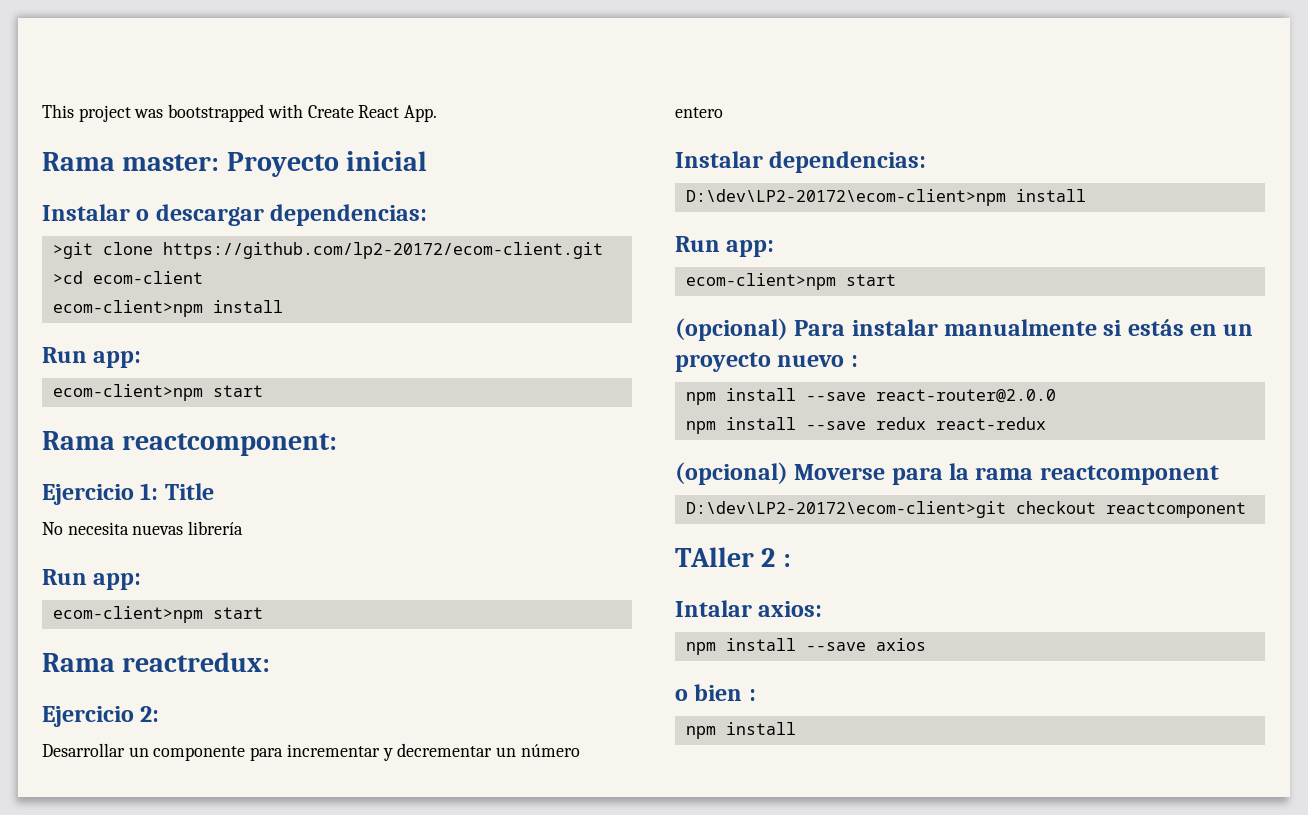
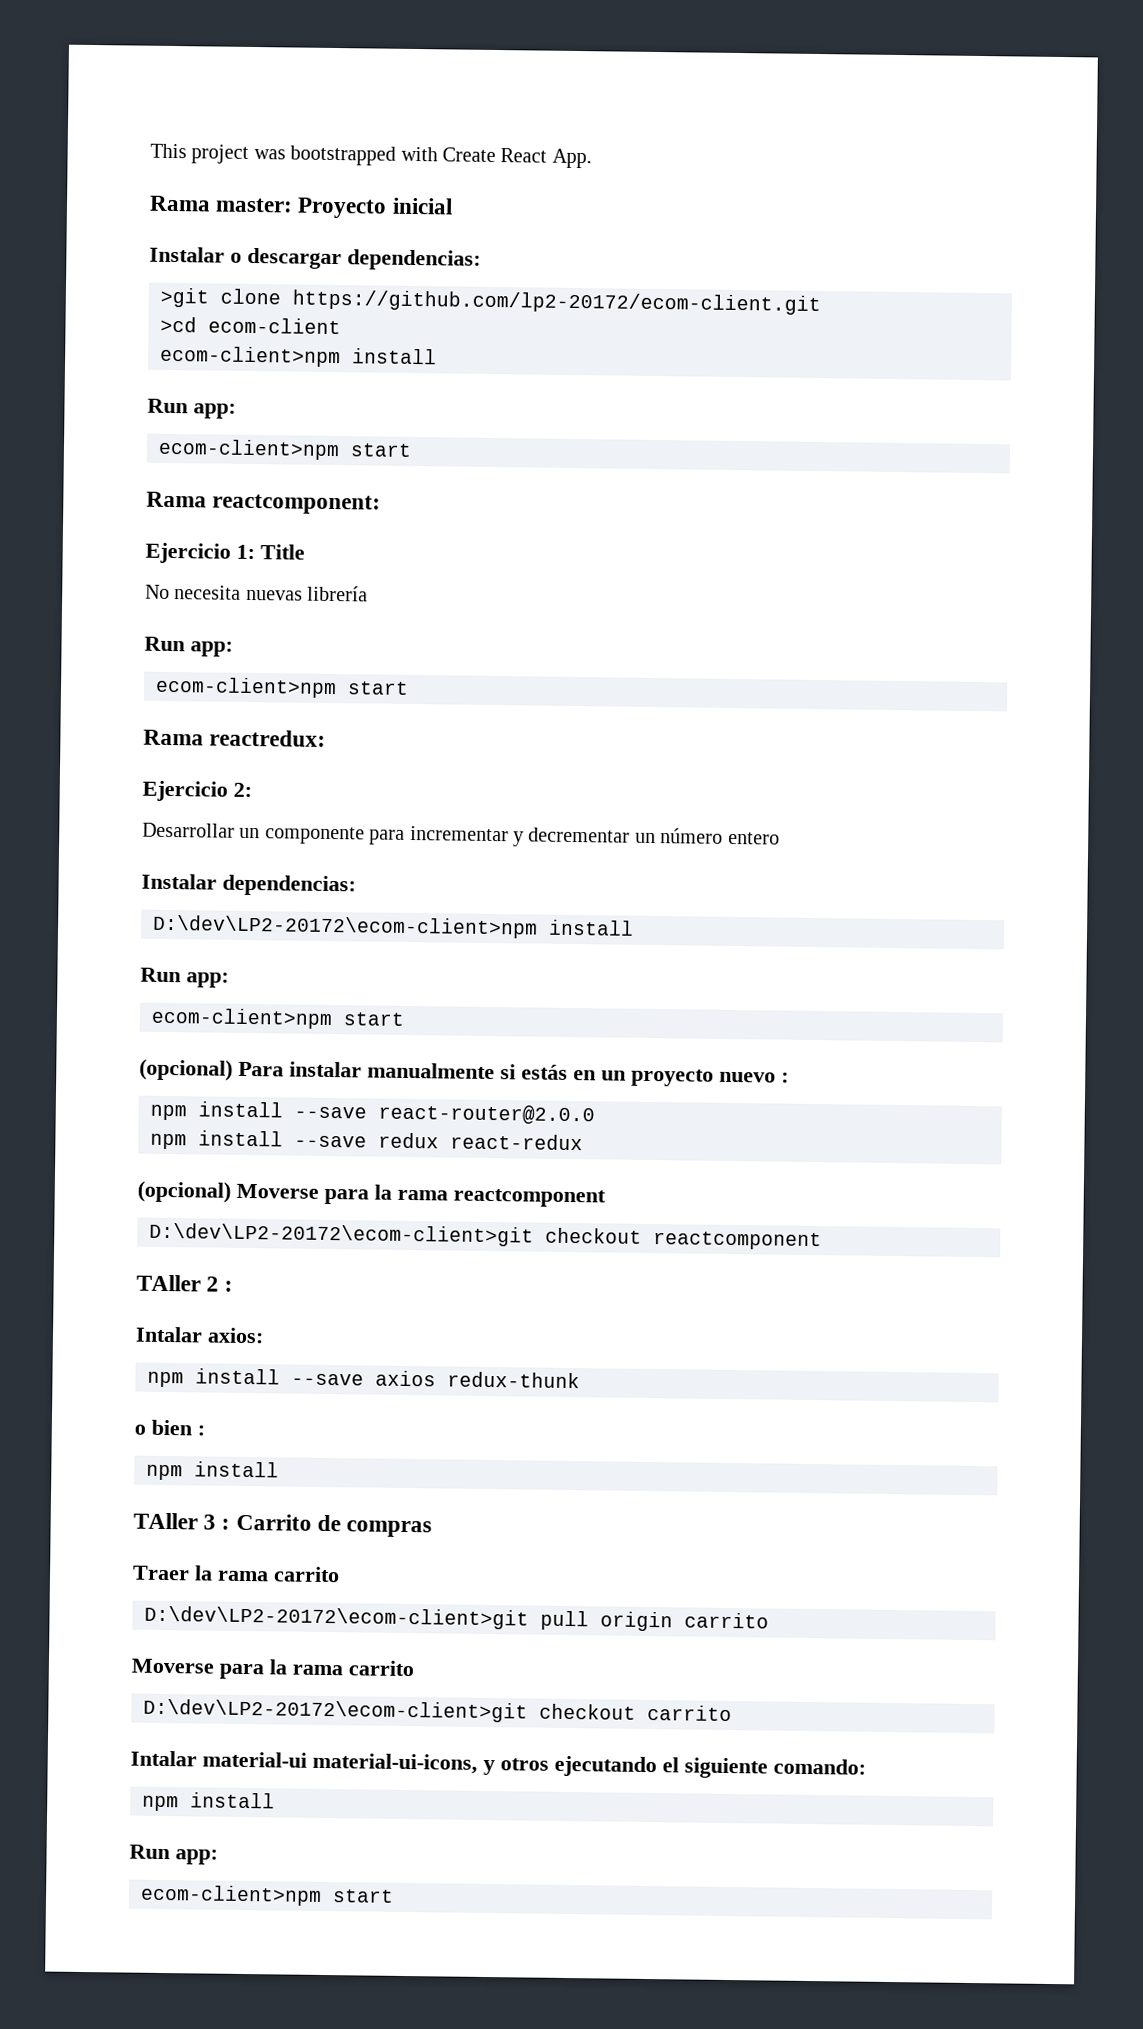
- npm install --save axios
+ npm install --save axios redux-thunk
+ TAller 3 : Carrito de compras
+ Traer la rama carrito
+ D:\dev\LP2-20172\ecom-client>git pull origin carrito
+ Moverse para la rama carrito
+ D:\dev\LP2-20172\ecom-client>git checkout carrito
+ Intalar material-ui material-ui-icons, y otros ejecutando el siguiente comando:
+ npm install
+ Run app:
+ ecom-client>npm start

